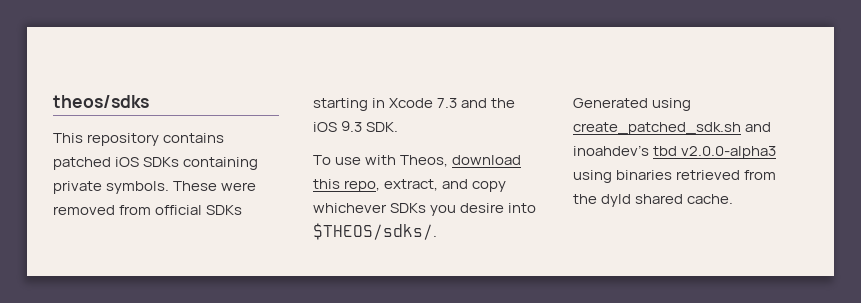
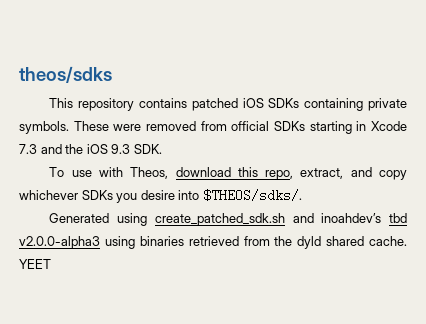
+ YEET

